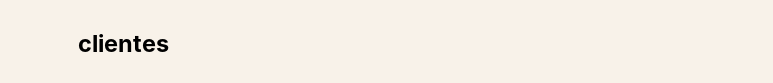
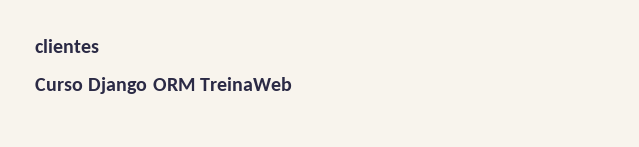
+ Curso Django ORM TreinaWeb

